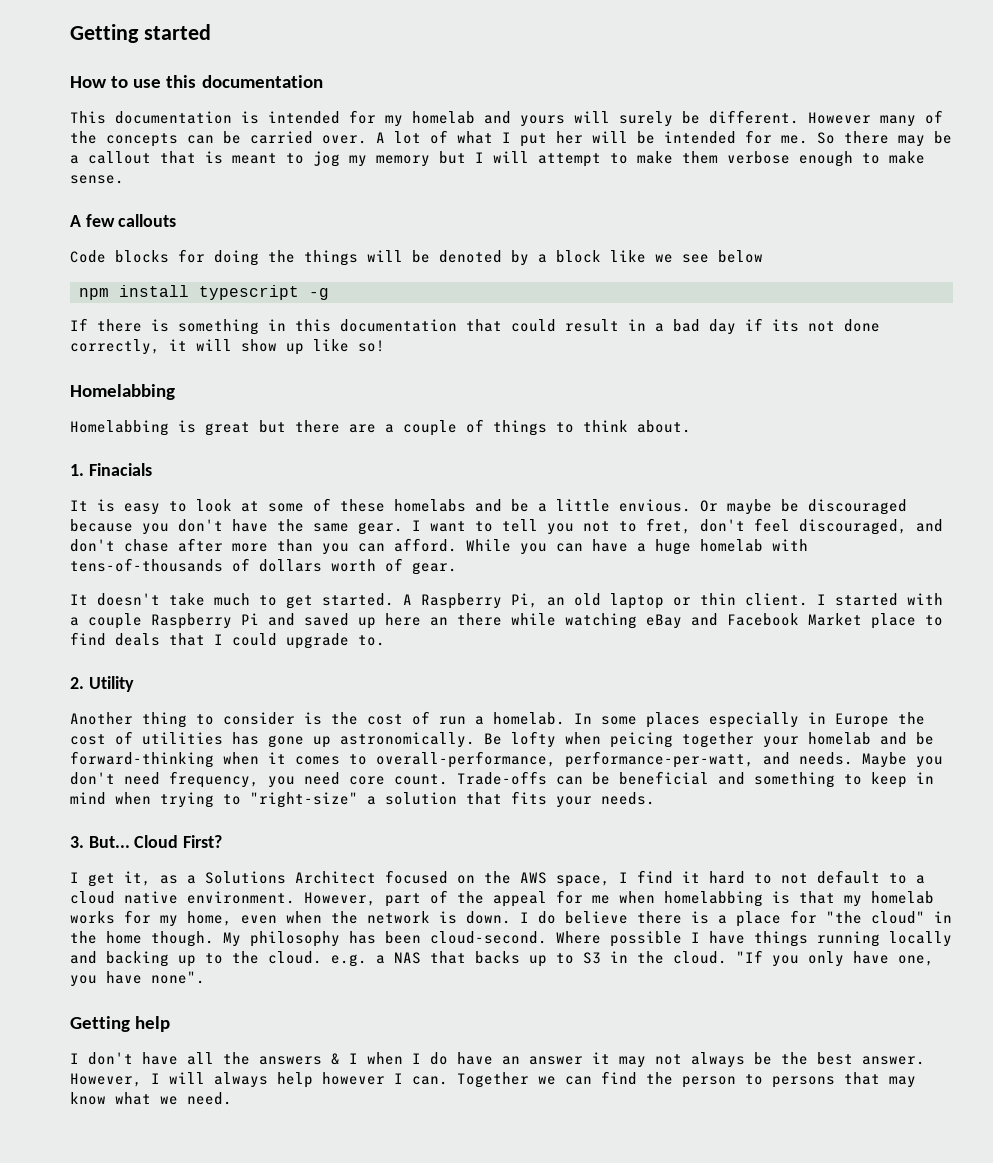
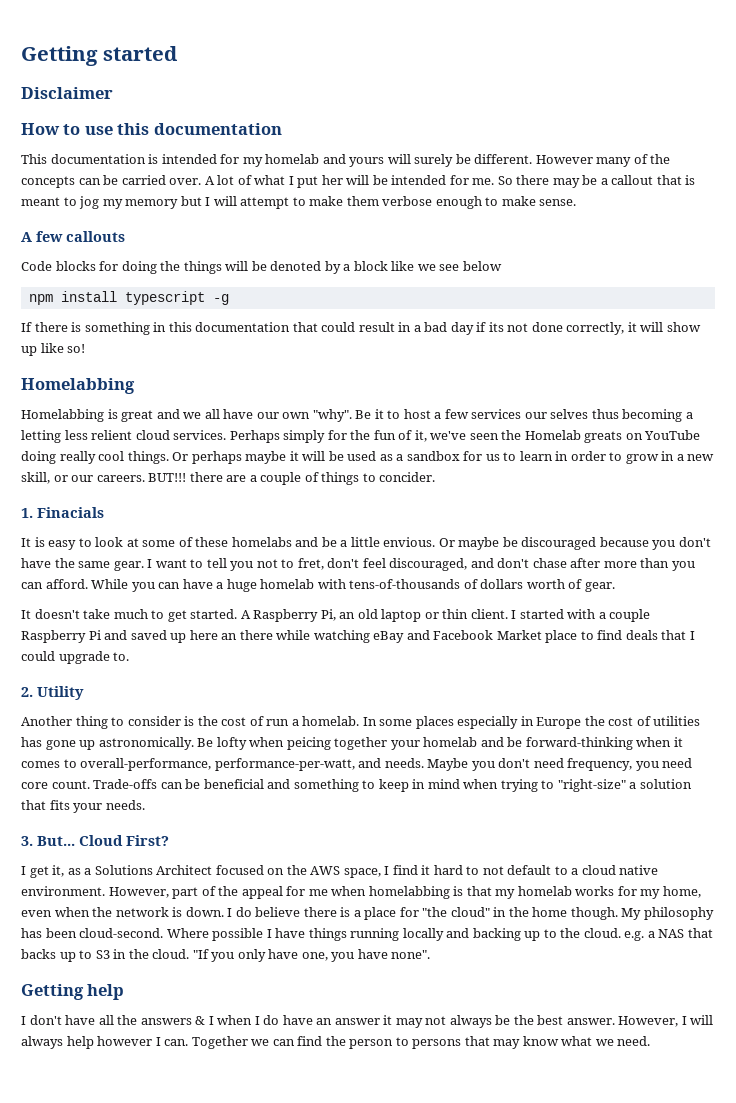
+ Disclaimer
- Homelabbing is great but there are a couple of things to think about.
+ Homelabbing is great and we all have our own "why". Be it to host a few services our selves thus becoming a letting less relient cloud services. Perhaps simply for the fun of it, we've seen the Homelab greats on YouTube doing really cool things. Or perhaps maybe it will be used as a sandbox for us to learn in order to grow in a new skill, or our careers. BUT!!! there are a couple of things to concider.

